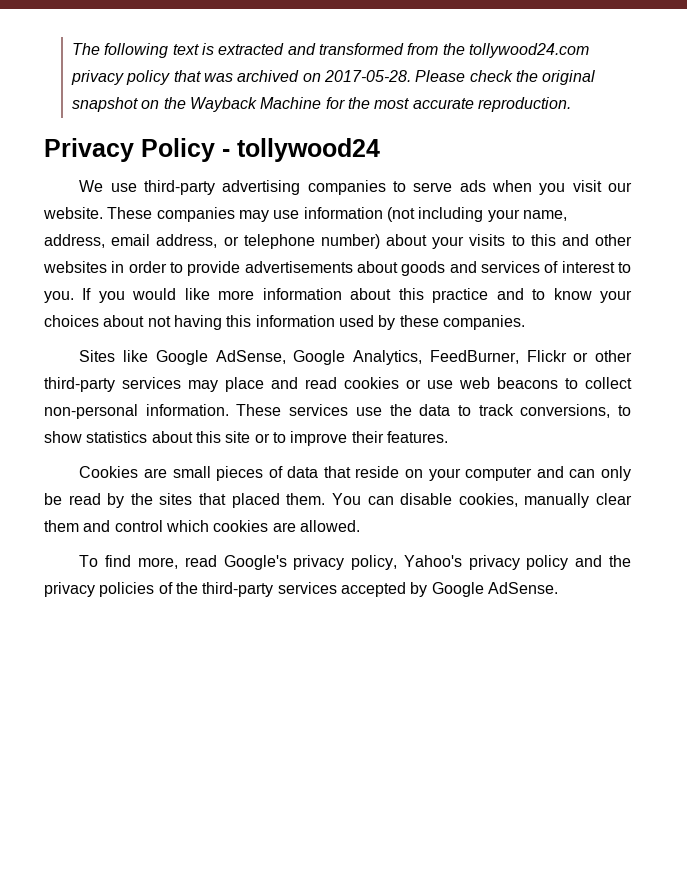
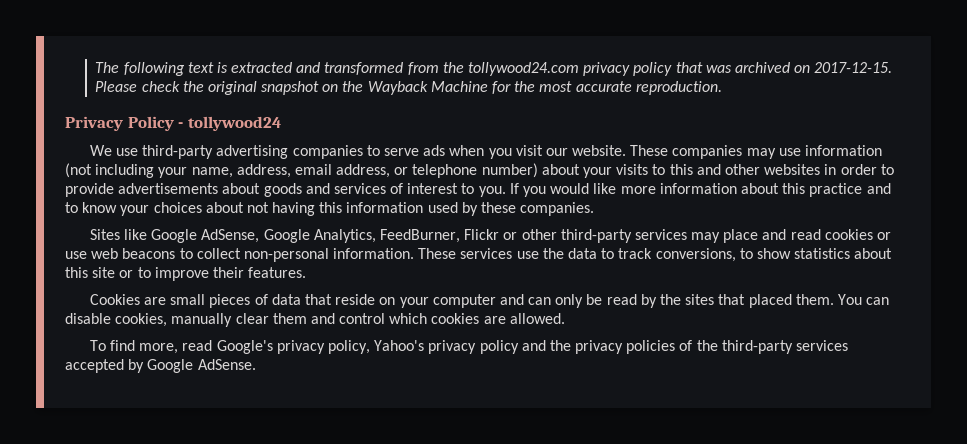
- The following text is extracted and transformed from the tollywood24.com privacy policy that was archived on 2017-05-28.
+ The following text is extracted and transformed from the tollywood24.com privacy policy that was archived on 2017-12-15.

